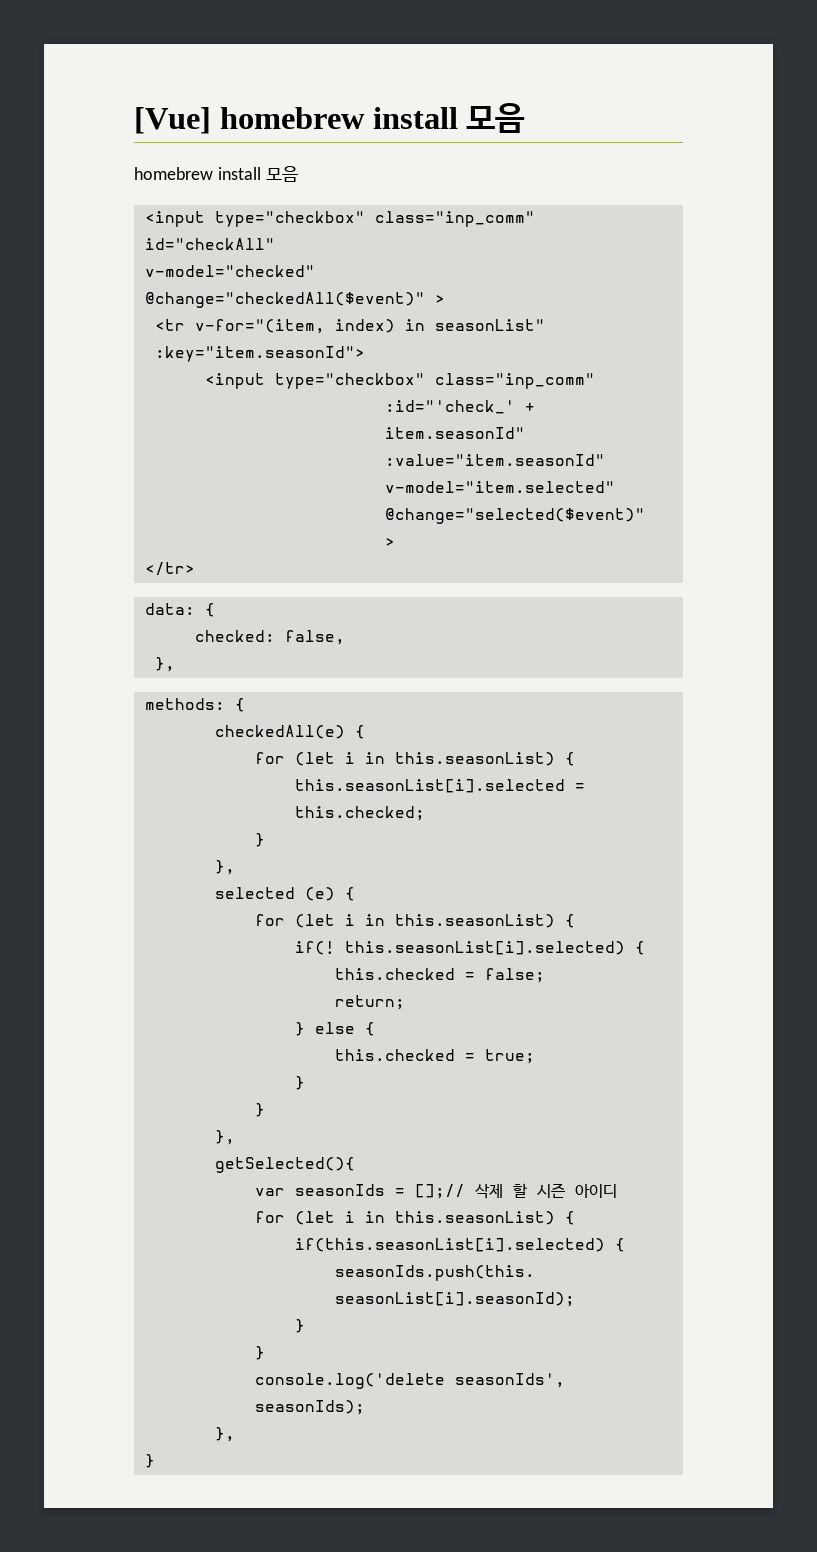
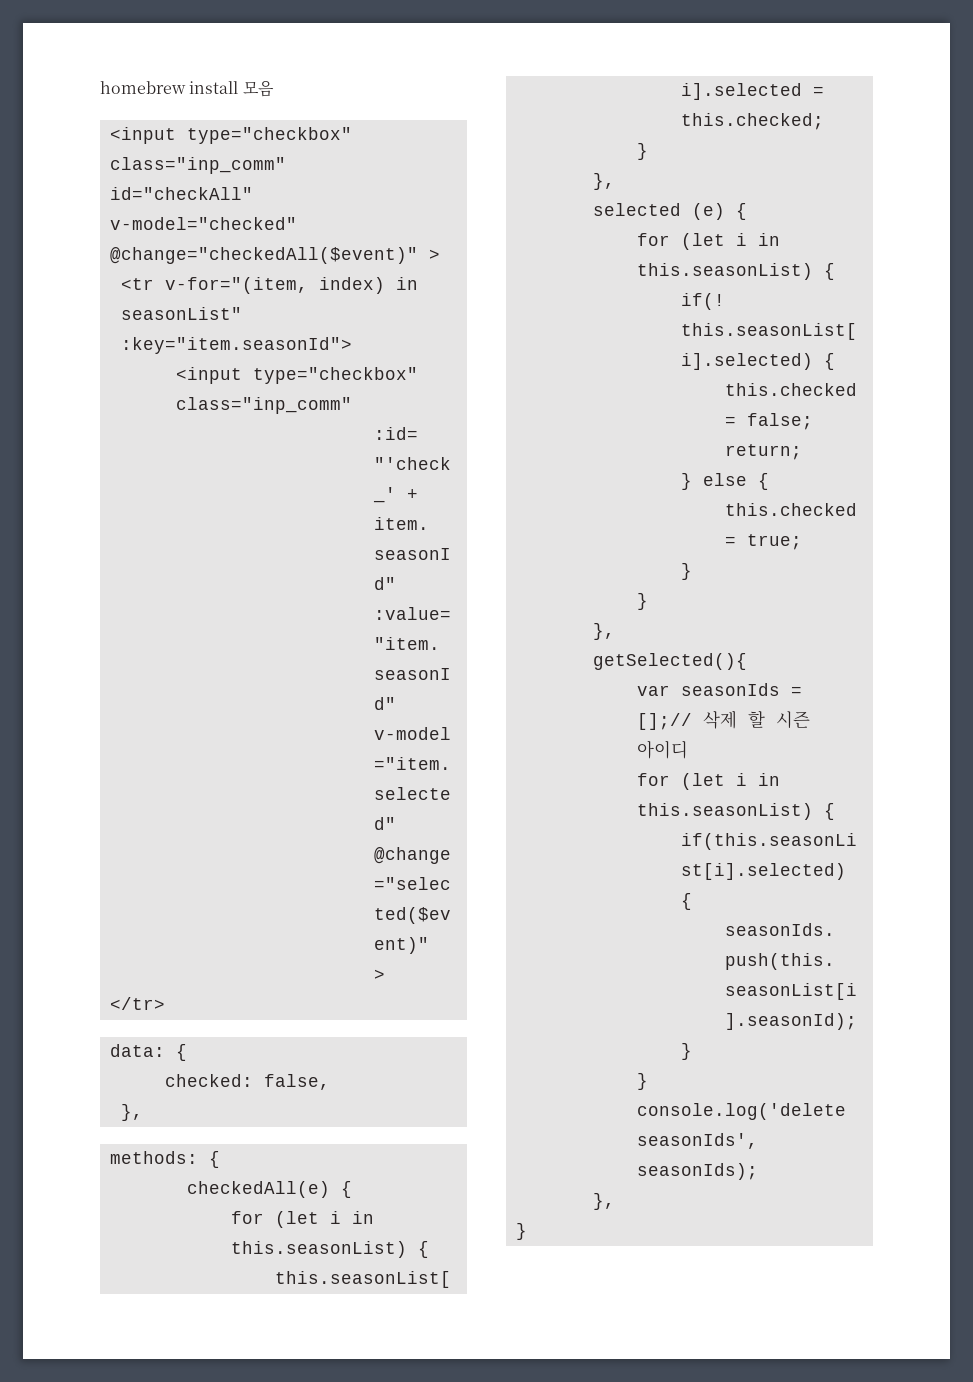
- [Vue] homebrew install 모음

